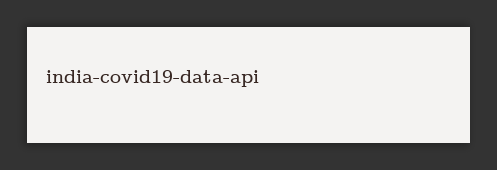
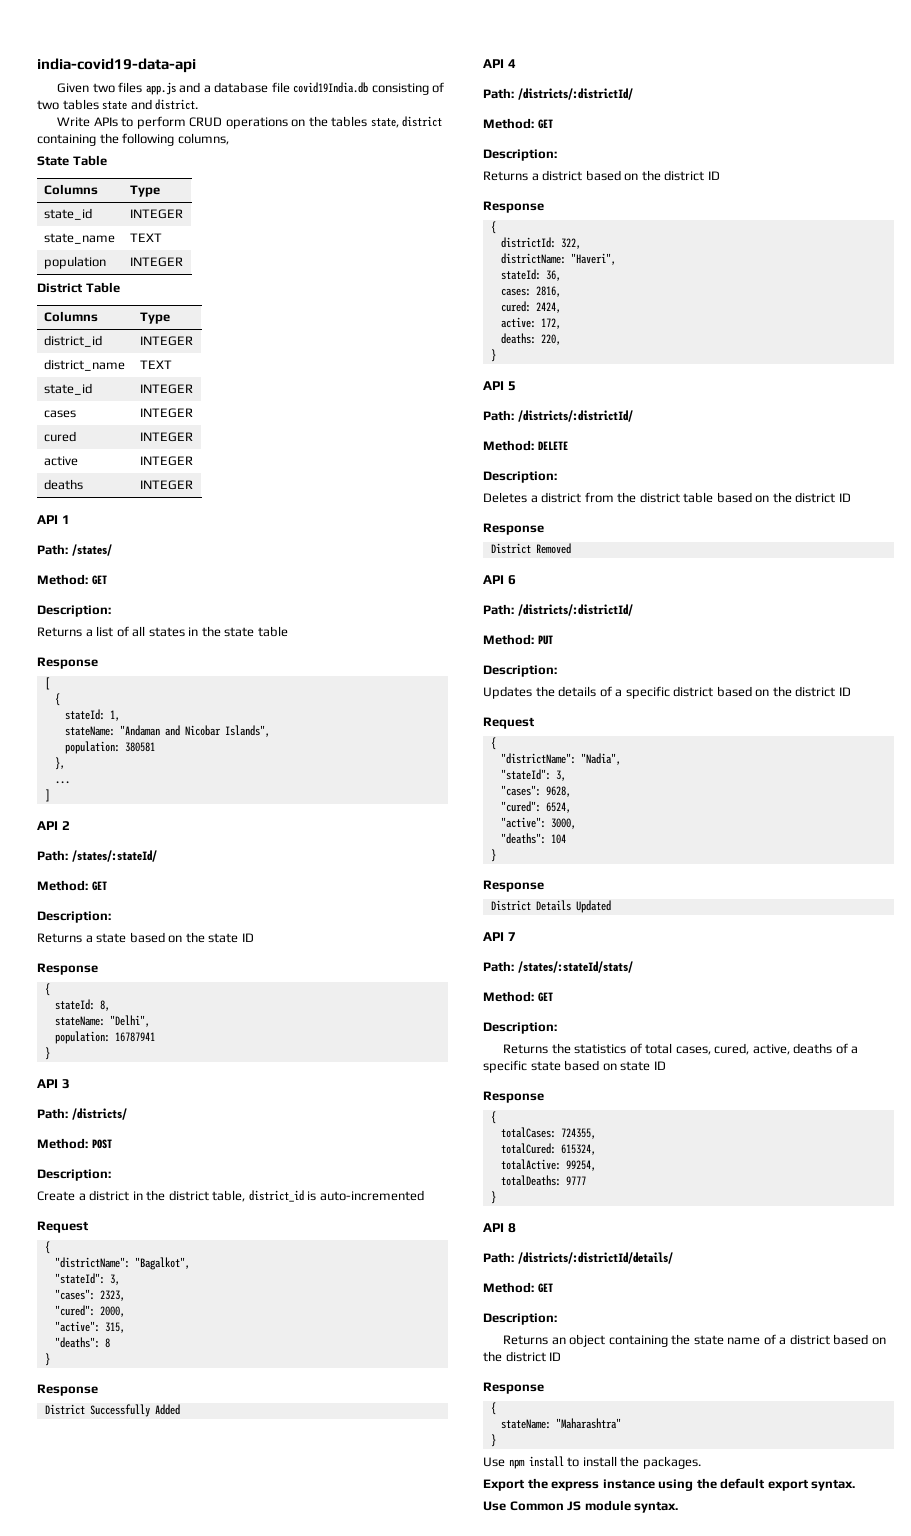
+ Given two files app.js and a database file covid19India.db consisting of two tables state and district.
+ Write APIs to perform CRUD operations on the tables state, district containing the following columns,
+ State Table
+ Columns | Type
+ state_id | INTEGER
+ state_name | TEXT
+ population | INTEGER
+ District Table
+ Columns | Type
+ district_id | INTEGER
+ district_name | TEXT
+ state_id | INTEGER
+ cases | INTEGER
+ cured | INTEGER
+ active | INTEGER
+ deaths | INTEGER
+ API 1
+ Path: /states/
+ Method: GET
+ Description:
+ Returns a list of all states in the state table
+ Response
+ [
+ {
+ stateId: 1,
+ stateName: "Andaman and Nicobar Islands",
+ population: 380581
+ },
+ ...
+ ]
+ API 2
+ Path: /states/:stateId/
+ Method: GET
+ Description:
+ Returns a state based on the state ID
+ Response
+ {
+ stateId: 8,
+ stateName: "Delhi",
+ population: 16787941
+ }
+ API 3
+ Path: /districts/
+ Method: POST
+ Description:
+ Create a district in the district table, district_id is auto-incremented
+ Request
+ {
+ "districtName": "Bagalkot",
+ "stateId": 3,
+ "cases": 2323,
+ "cured": 2000,
+ "active": 315,
+ "deaths": 8
+ }
+ Response
+ District Successfully Added
+ API 4
+ Path: /districts/:districtId/
+ Method: GET
+ Description:
+ Returns a district based on the district ID
+ Response
+ {
+ districtId: 322,
+ districtName: "Haveri",
+ stateId: 36,
+ cases: 2816,
+ cured: 2424,
+ active: 172,
+ deaths: 220,
+ }
+ API 5
+ Path: /districts/:districtId/
+ Method: DELETE
+ Description:
+ Deletes a district from the district table based on the district ID
+ Response
+ District Removed
+ API 6
+ Path: /districts/:districtId/
+ Method: PUT
+ Description:
+ Updates the details of a specific district based on the district ID
+ Request
+ {
+ "districtName": "Nadia",
+ "stateId": 3,
+ "cases": 9628,
+ "cured": 6524,
+ "active": 3000,
+ "deaths": 104
+ }
+ Response
+ District Details Updated
+ API 7
+ Path: /states/:stateId/stats/
+ Method: GET
+ Description:
+ Returns the statistics of total cases, cured, active, deaths of a specific state based on state ID
+ Response
+ {
+ totalCases: 724355,
+ totalCured: 615324,
+ totalActive: 99254,
+ totalDeaths: 9777
+ }
+ API 8
+ Path: /districts/:districtId/details/
+ Method: GET
+ Description:
+ Returns an object containing the state name of a district based on the district ID
+ Response
+ {
+ stateName: "Maharashtra"
+ }
+ Use npm install to install the packages.
+ Export the express instance using the default export syntax.
+ Use Common JS module syntax.

